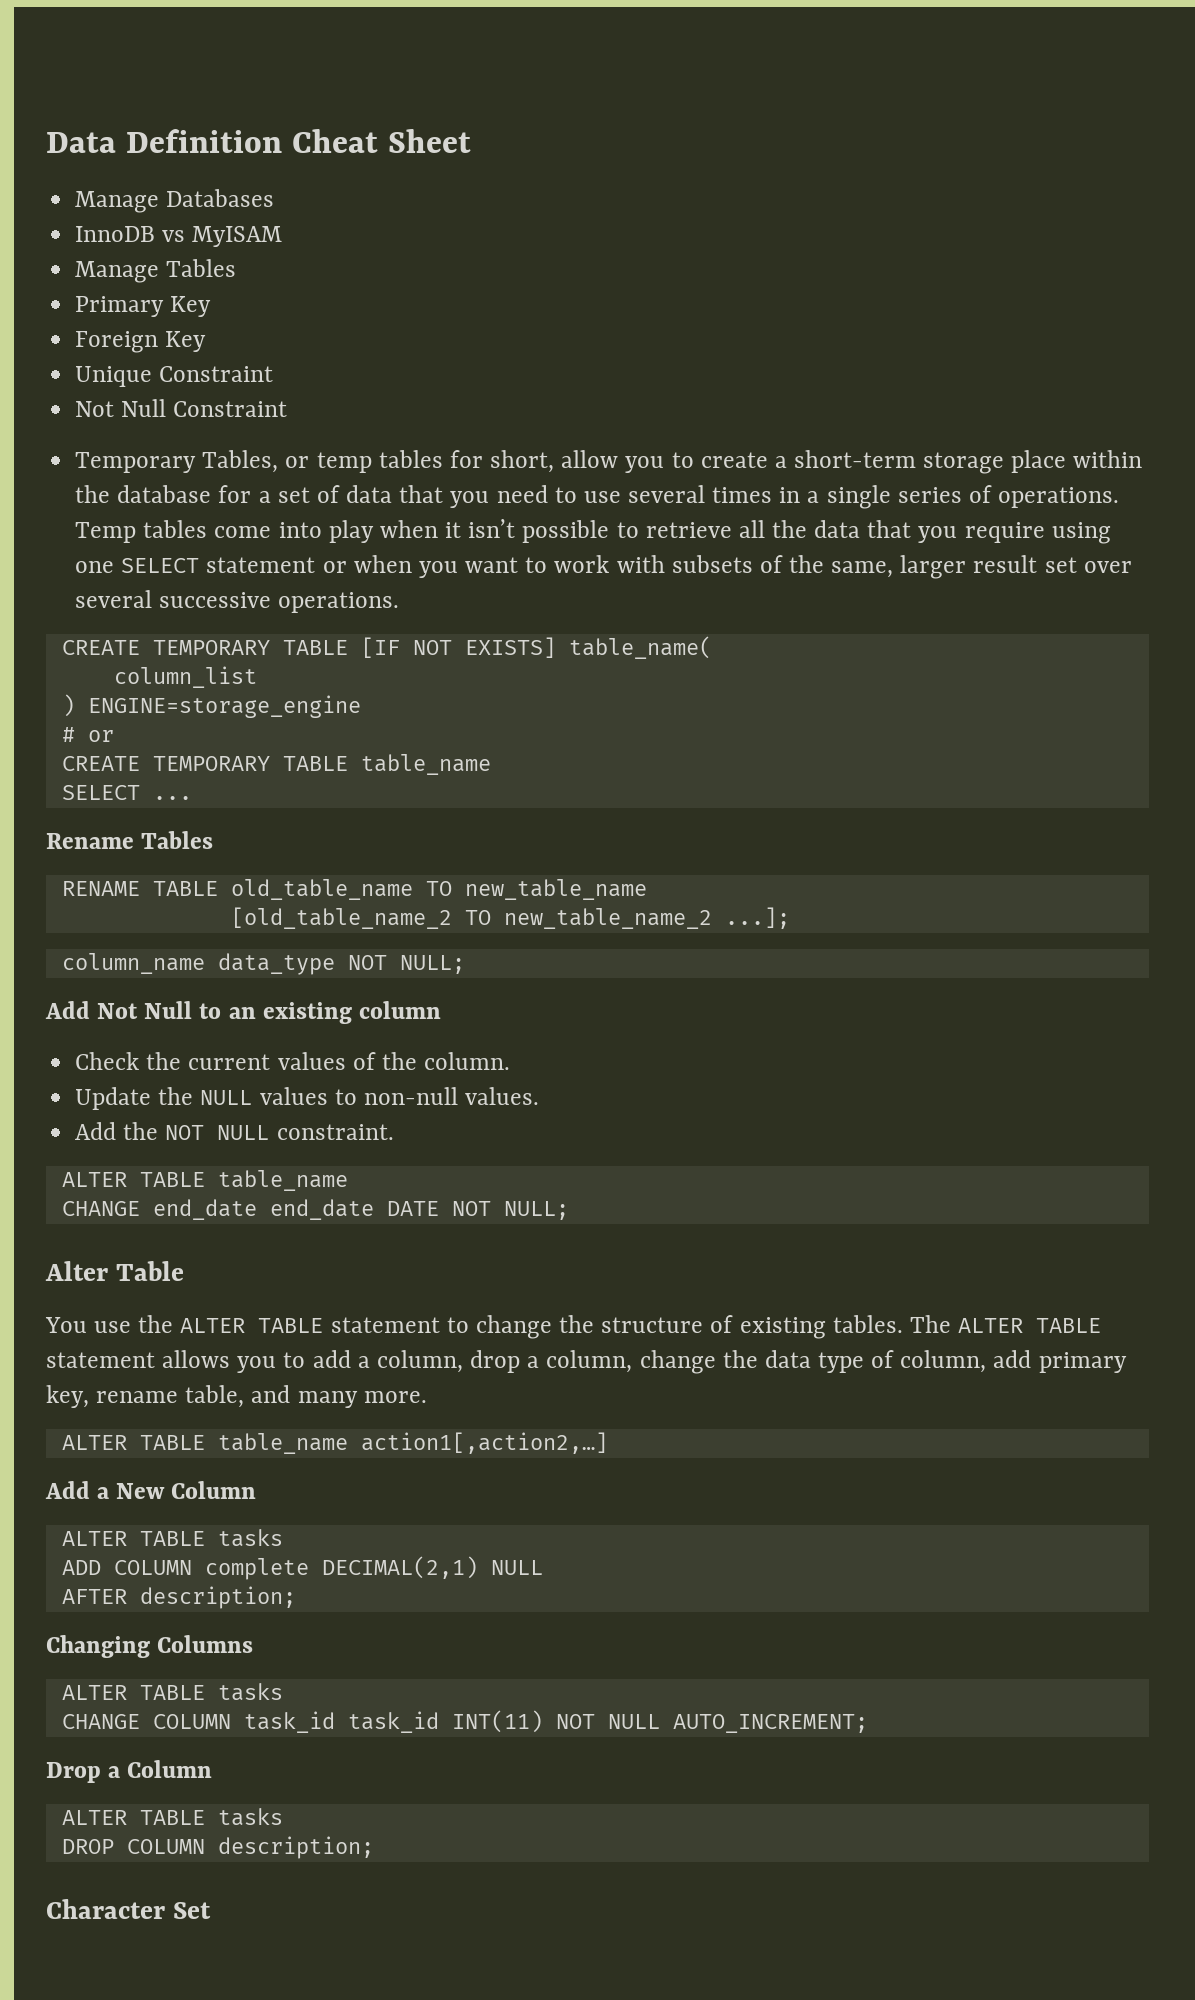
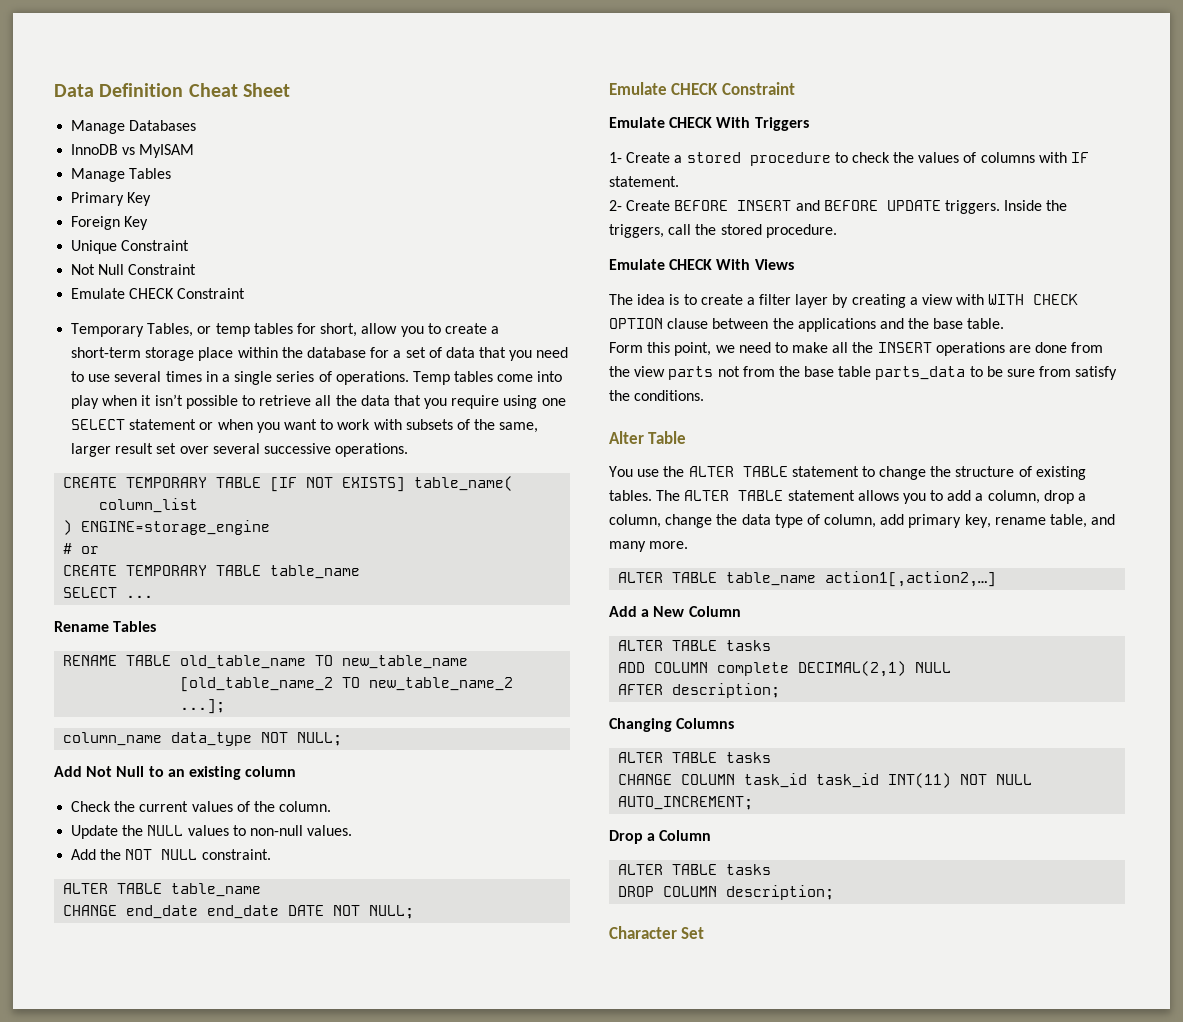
  Not Null Constraint
+ Emulate CHECK Constraint
  CHANGE end_date end_date DATE NOT NULL;
+ Emulate CHECK Constraint
+ Emulate CHECK With Triggers
+ 1- Create a stored procedure to check the values of columns with IF statement.
+ 2- Create BEFORE INSERT and BEFORE UPDATE triggers. Inside the triggers, call the stored procedure.
+ Emulate CHECK With Views
+ The idea is to create a filter layer by creating a view with WITH CHECK OPTION clause between the applications and the base table.
+ Form this point, we need to make all the INSERT operations are done from the view parts not from the base table parts_data to be sure from satisfy the conditions.

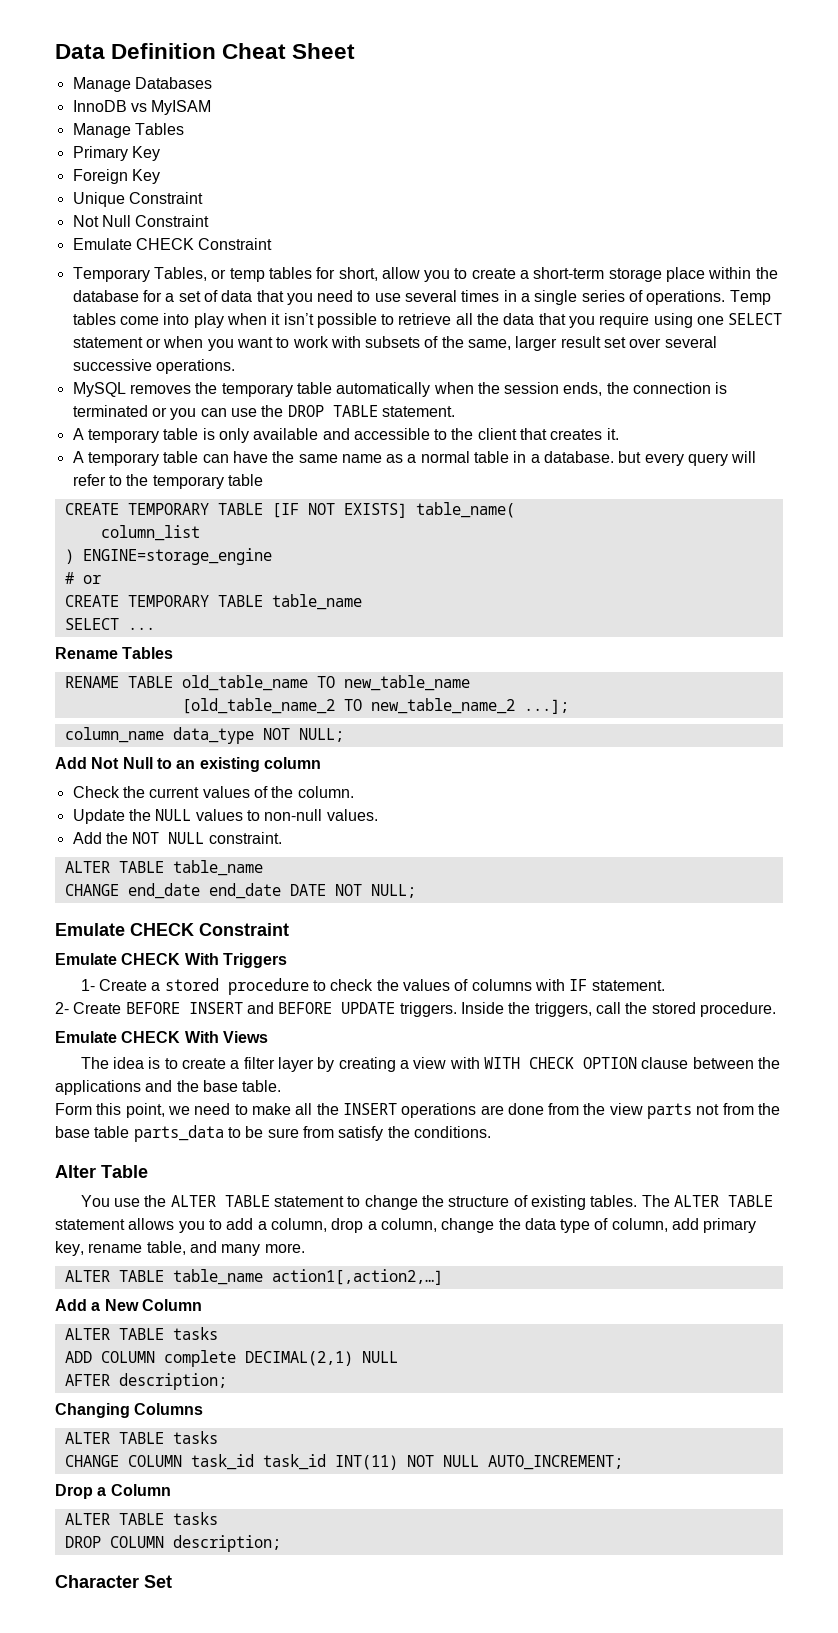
+ MySQL removes the temporary table automatically when the session ends, the connection is terminated or you can use the DROP TABLE statement.
+ A temporary table is only available and accessible to the client that creates it.
+ A temporary table can have the same name as a normal table in a database. but every query will refer to the temporary table

